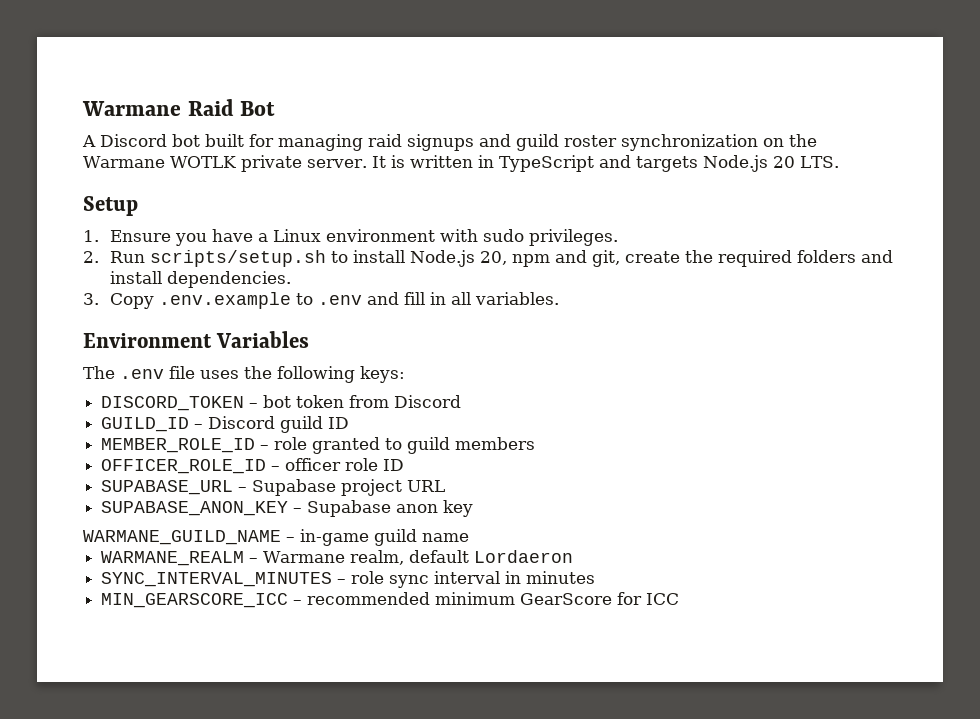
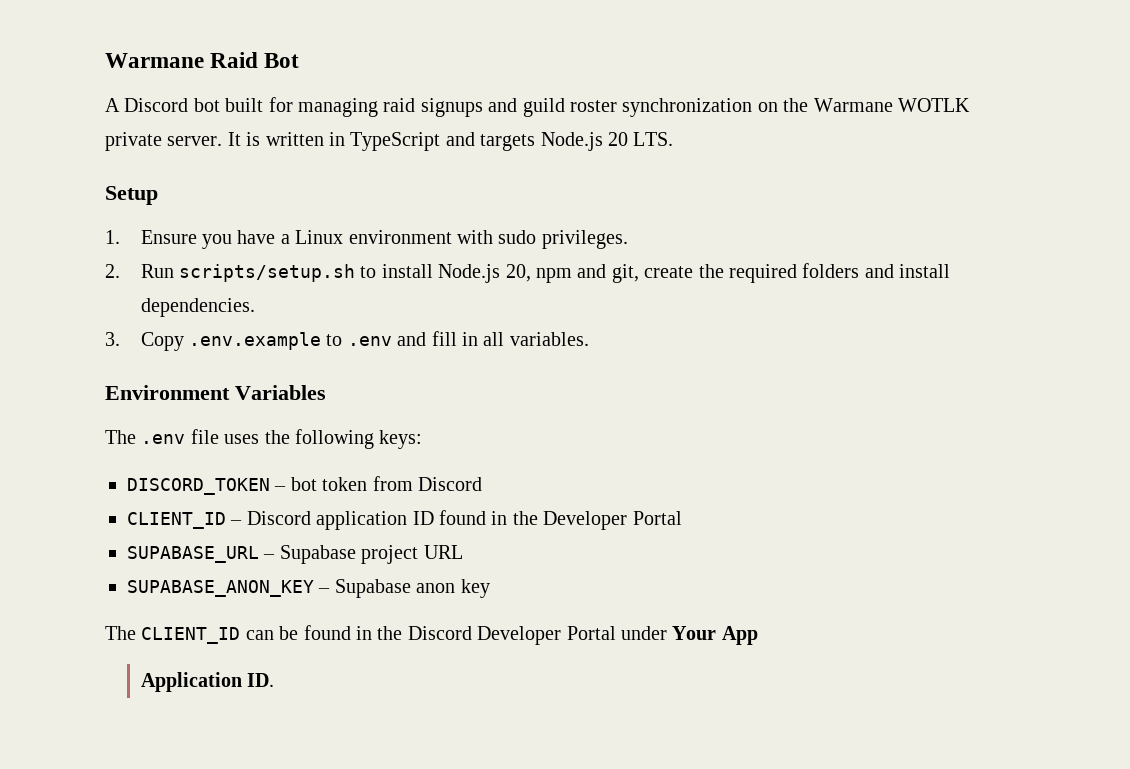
- GUILD_ID – Discord guild ID
- MEMBER_ROLE_ID – role granted to guild members
- OFFICER_ROLE_ID – officer role ID
+ CLIENT_ID – Discord application ID found in the Developer Portal
- WARMANE_GUILD_NAME – in-game guild name
- WARMANE_REALM – Warmane realm, default Lordaeron
- SYNC_INTERVAL_MINUTES – role sync interval in minutes
- MIN_GEARSCORE_ICC – recommended minimum GearScore for ICC
+ The CLIENT_ID can be found in the Discord Developer Portal under Your App
+ Application ID.

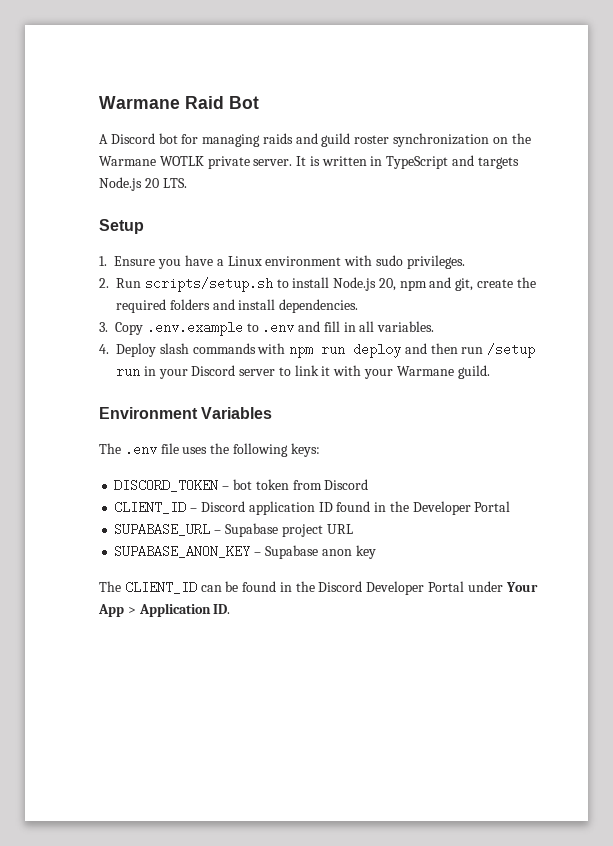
- A Discord bot built for managing raid signups and guild roster synchronization on the Warmane WOTLK private server.
+ A Discord bot for managing raids and guild roster synchronization on the Warmane WOTLK private server.
+ 4. Deploy slash commands with npm run deploy and then run /setup run in your Discord server to link it with your Warmane guild.
- The CLIENT_ID can be found in the Discord Developer Portal under Your App
- Application ID.
+ The CLIENT_ID can be found in the Discord Developer Portal under Your App > Application ID.

